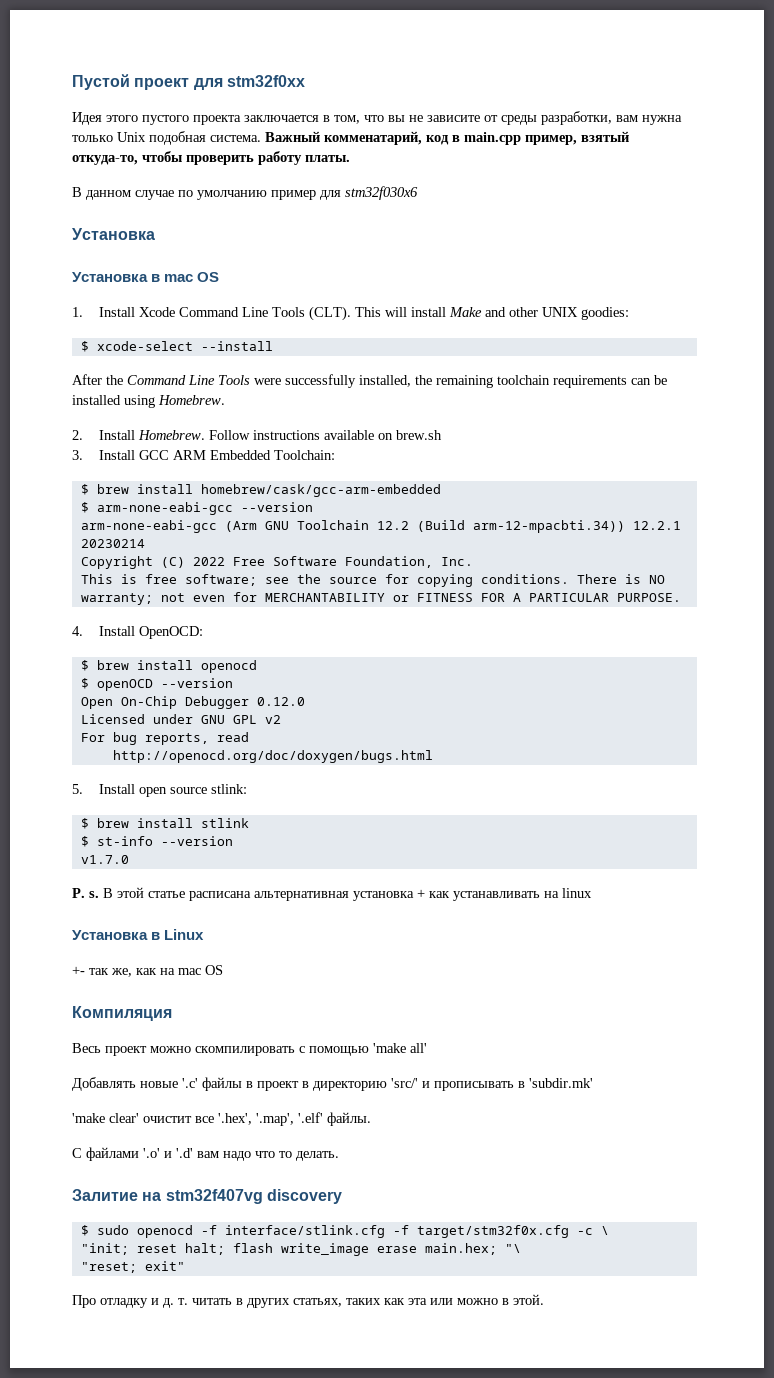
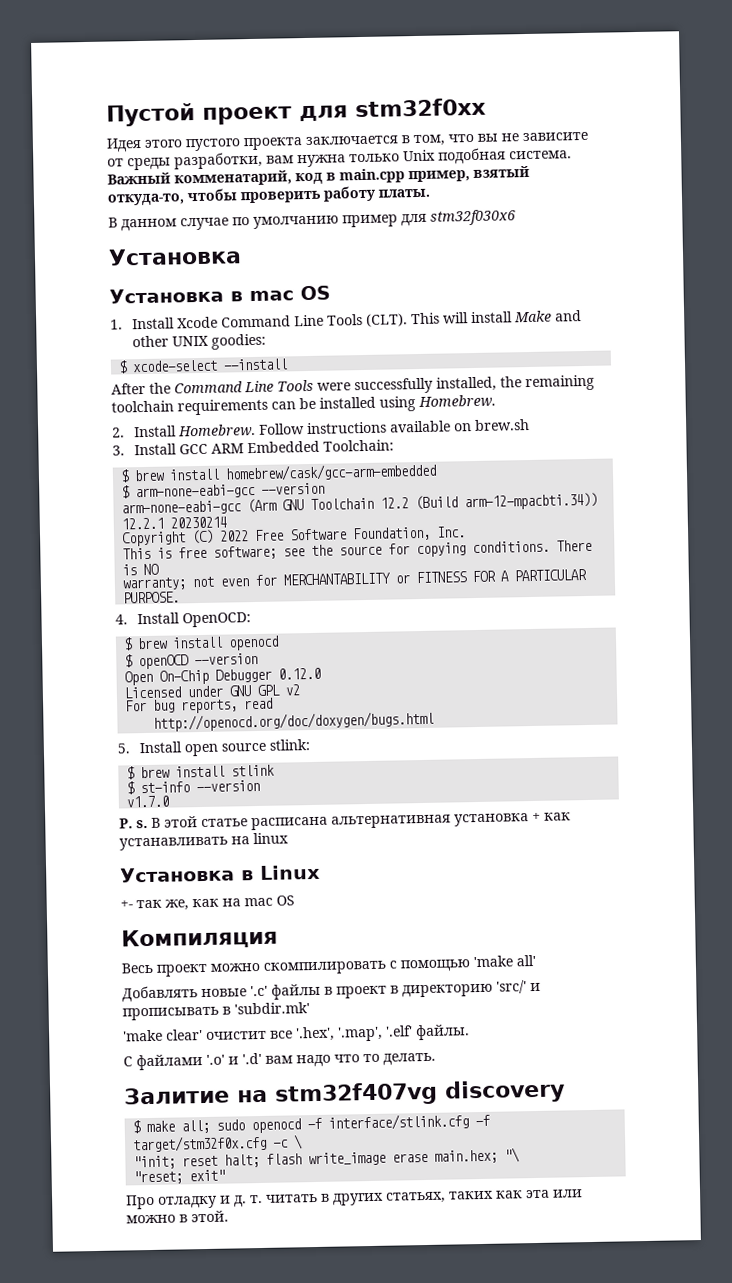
- $ sudo openocd -f interface/stlink.cfg -f target/stm32f0x.cfg -c \
+ $ make all; sudo openocd -f interface/stlink.cfg -f target/stm32f0x.cfg -c \

